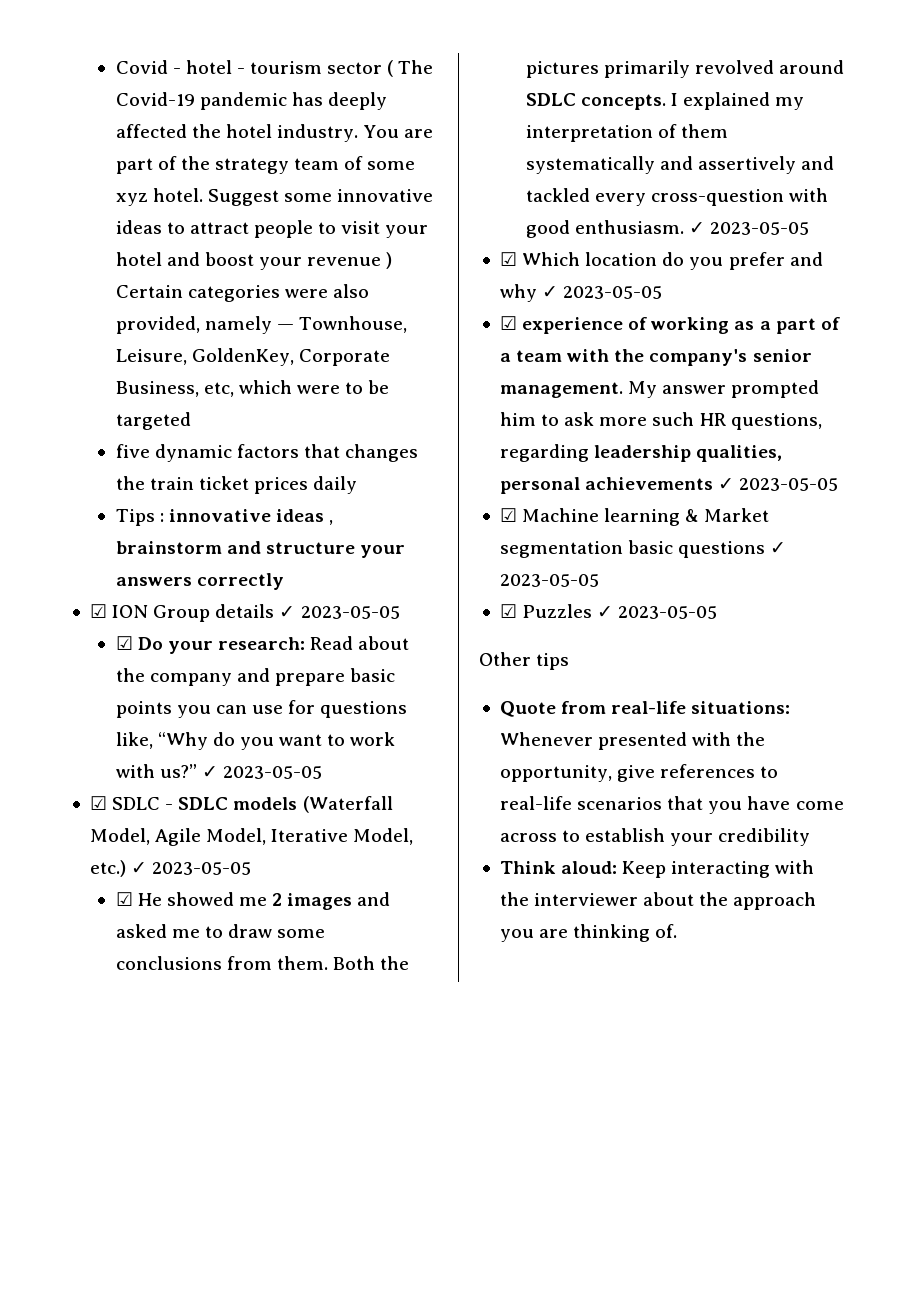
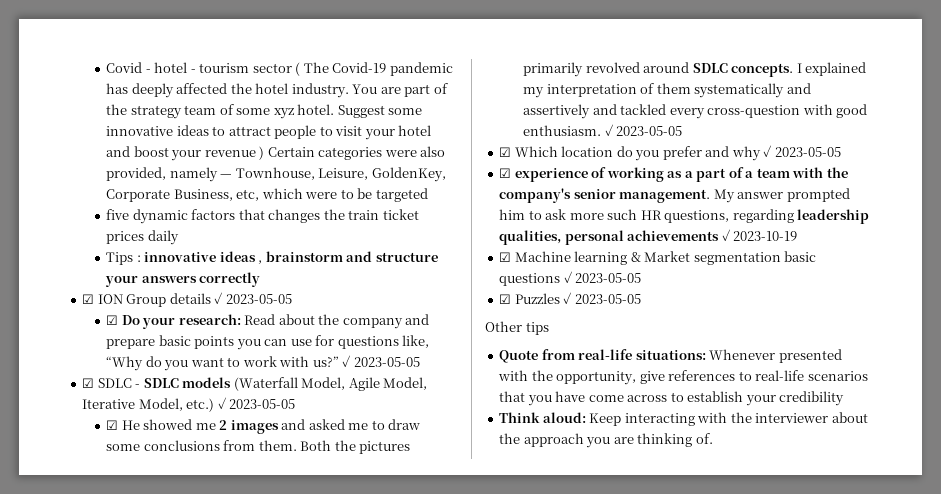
- My answer prompted him to ask more such HR questions, regarding leadership qualities, personal achievements ✓ 2023-05-05
+ My answer prompted him to ask more such HR questions, regarding leadership qualities, personal achievements ✓ 2023-10-19

